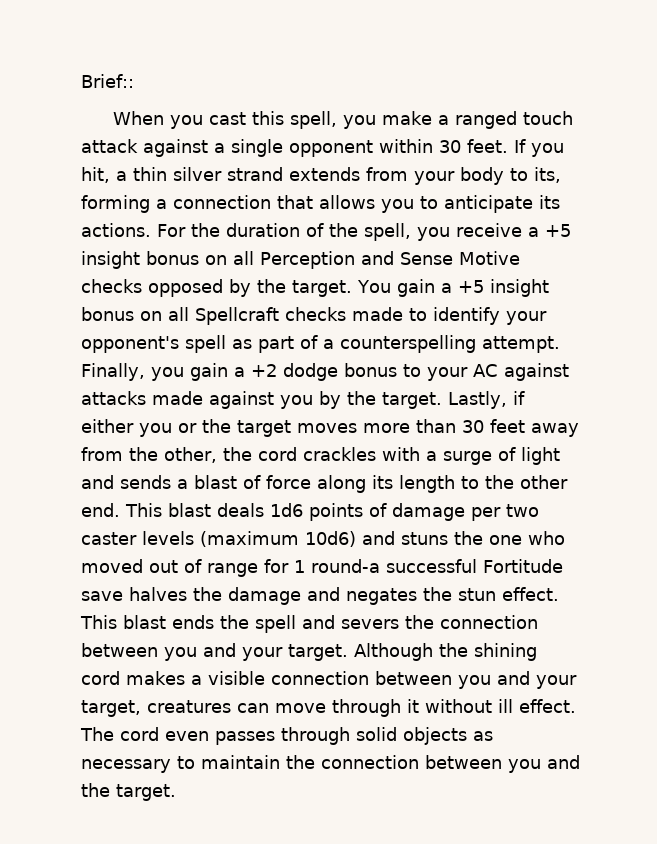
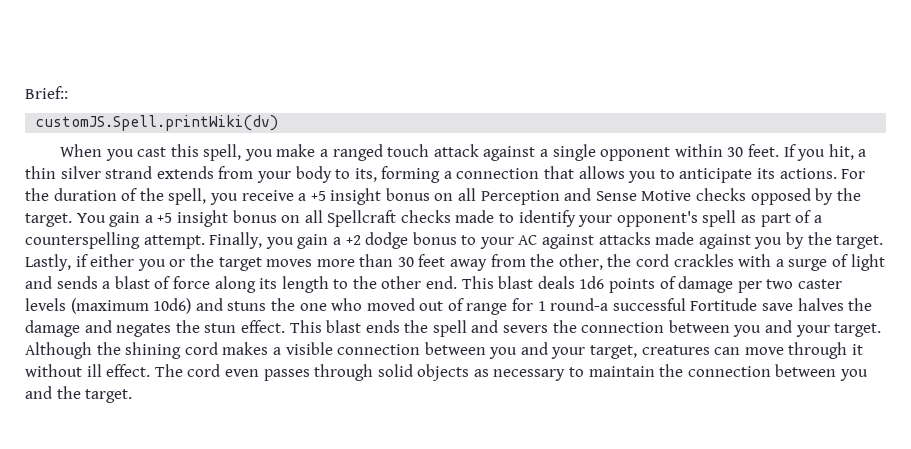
+ customJS.Spell.printWiki(dv)

